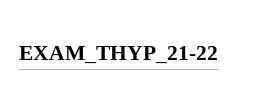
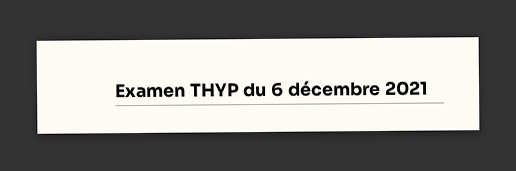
- EXAM_THYP_21-22
+ Examen THYP du 6 décembre 2021

